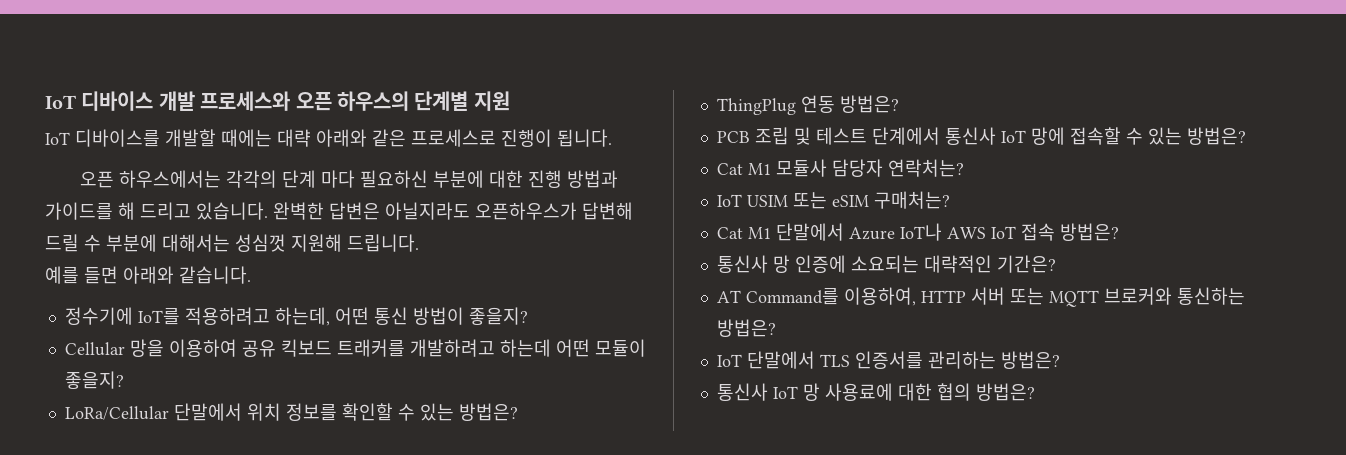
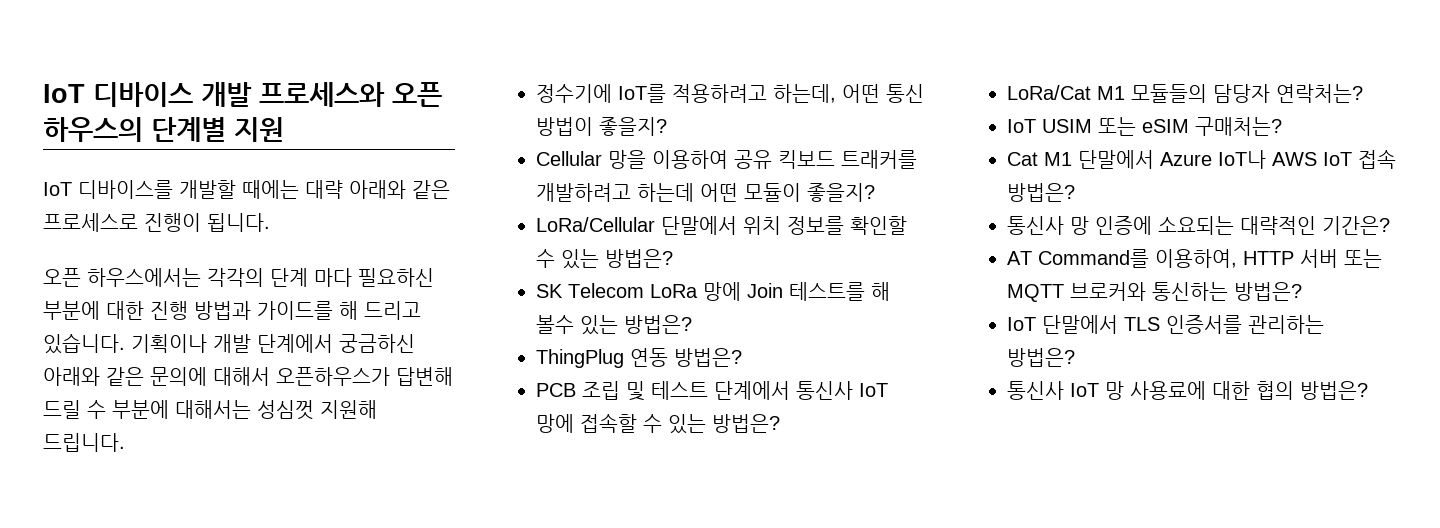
- 완벽한 답변은 아닐지라도 오픈하우스가 답변해 드릴 수 부분에 대해서는 성심껏 지원해 드립니다.
+ 기획이나 개발 단계에서 궁금하신 아래와 같은 문의에 대해서 오픈하우스가 답변해 드릴 수 부분에 대해서는 성심껏 지원해 드립니다.
- 예를 들면 아래와 같습니다.
+ SK Telecom LoRa 망에 Join 테스트를 해 볼수 있는 방법은?
- Cat M1 모듈사 담당자 연락처는?
+ LoRa/Cat M1 모듈들의 담당자 연락처는?

